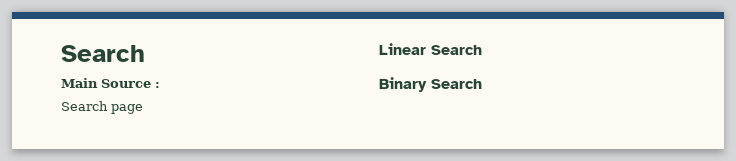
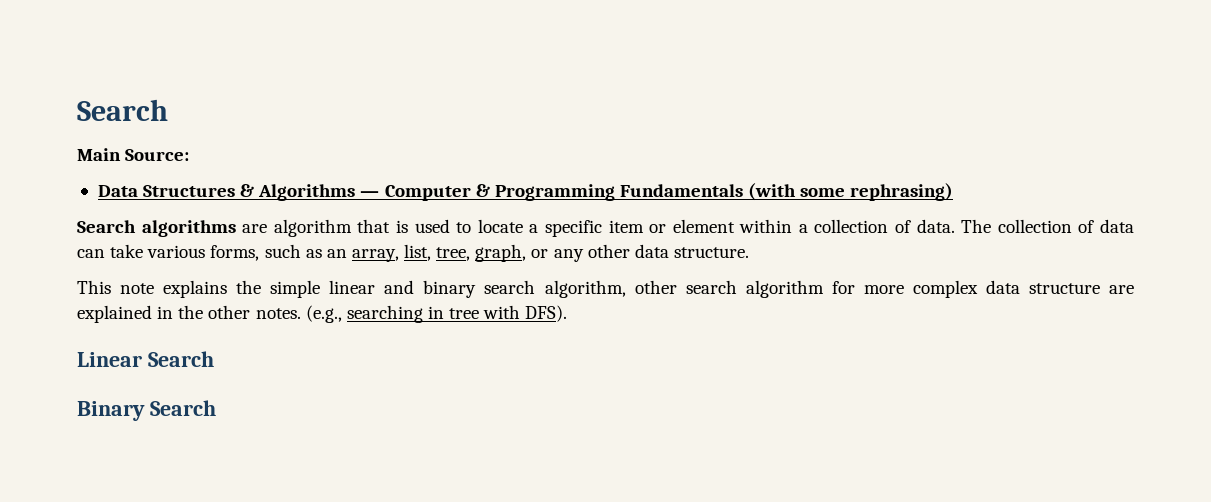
- Main Source :
- Search page
+ Main Source:
+ Data Structures & Algorithms — Computer & Programming Fundamentals (with some rephrasing)
+ Search algorithms are algorithm that is used to locate a specific item or element within a collection of data. The collection of data can take various forms, such as an array, list, tree, graph, or any other data structure.
+ This note explains the simple linear and binary search algorithm, other search algorithm for more complex data structure are explained in the other notes. (e.g., searching in tree with DFS).

